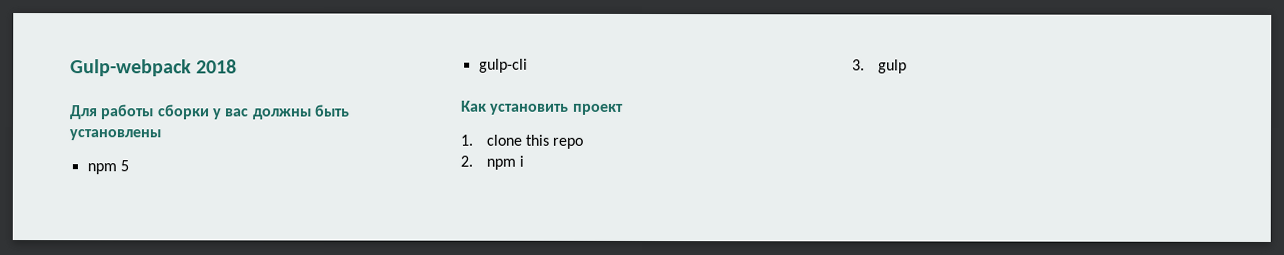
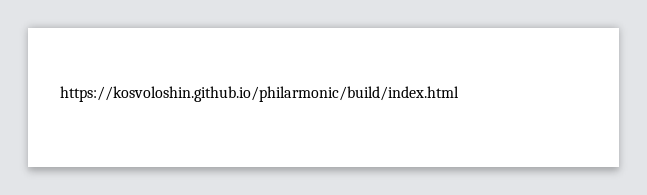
- Gulp-webpack 2018
- Для работы сборки у вас должны быть установлены
- npm 5
- gulp-cli
- Как установить проект
- 1. clone this repo
- 2. npm i
- 3. gulp
+ https://kosvoloshin.github.io/philarmonic/build/index.html

